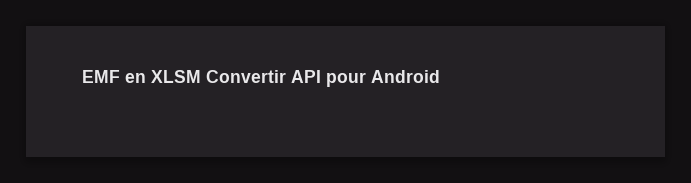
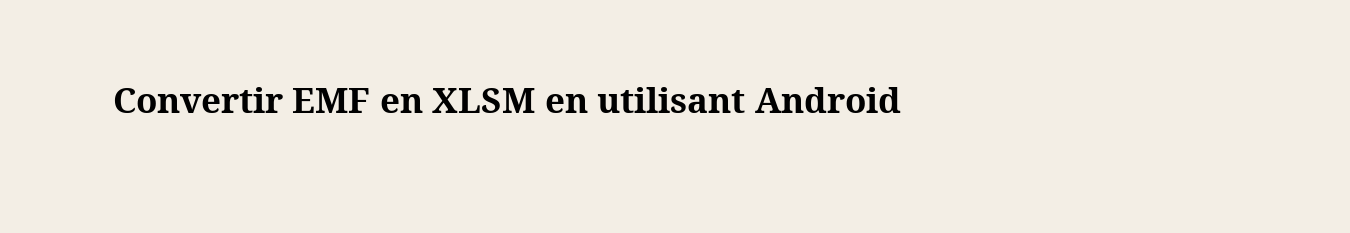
- EMF en XLSM Convertir API pour Android
+ Convertir EMF en XLSM en utilisant Android

